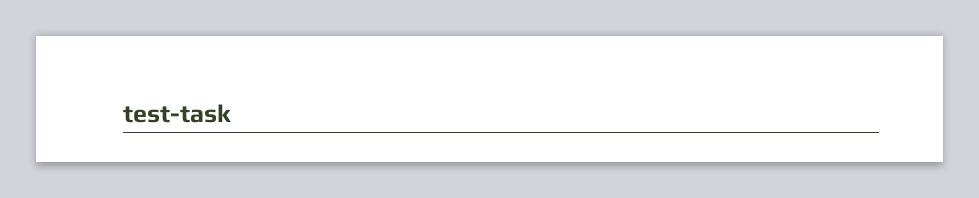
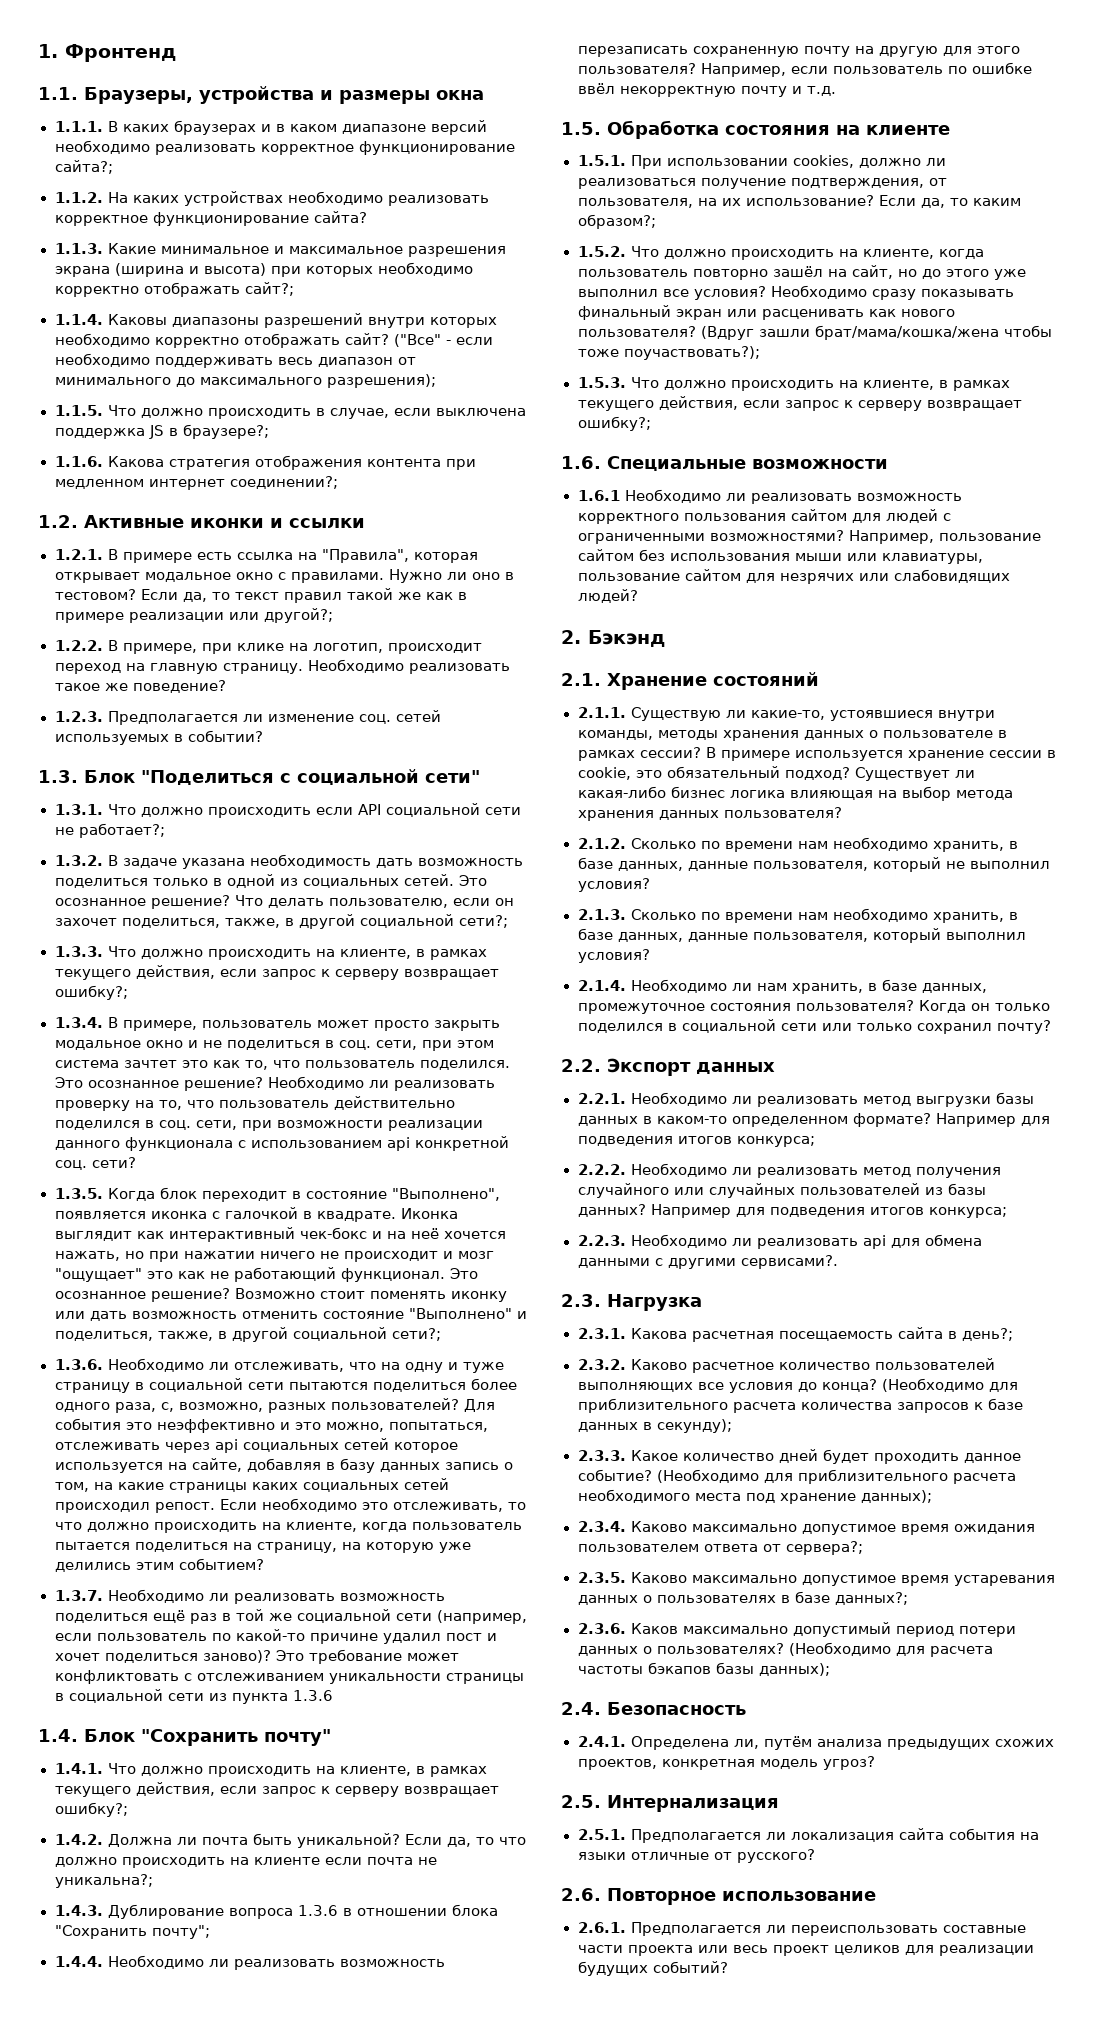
- test-task
+ 1. Фронтенд
+ 1.1. Браузеры, устройства и размеры окна
+ 1.1.1. В каких браузерах и в каком диапазоне версий необходимо реализовать корректное функционирование сайта?;
+ 1.1.2. На каких устройствах необходимо реализовать корректное функционирование сайта?
+ 1.1.3. Какие минимальное и максимальное разрешения экрана (ширина и высота) при которых необходимо корректно отображать сайт?;
+ 1.1.4. Каковы диапазоны разрешений внутри которых необходимо корректно отображать сайт? ("Все" - если необходимо поддерживать весь диапазон от минимального до максимального разрешения);
+ 1.1.5. Что должно происходить в случае, если выключена поддержка JS в браузере?;
+ 1.1.6. Какова стратегия отображения контента при медленном интернет соединении?;
+ 1.2. Активные иконки и ссылки
+ 1.2.1. В примере есть ссылка на "Правила", которая открывает модальное окно с правилами. Нужно ли оно в тестовом? Если да, то текст правил такой же как в примере реализации или другой?;
+ 1.2.2. В примере, при клике на логотип, происходит переход на главную страницу. Необходимо реализовать такое же поведение?
+ 1.2.3. Предполагается ли изменение соц. сетей используемых в событии?
+ 1.3. Блок "Поделиться с социальной сети"
+ 1.3.1. Что должно происходить если API социальной сети не работает?;
+ 1.3.2. В задаче указана необходимость дать возможность поделиться только в одной из социальных сетей. Это осознанное решение? Что делать пользователю, если он захочет поделиться, также, в другой социальной сети?;
+ 1.3.3. Что должно происходить на клиенте, в рамках текущего действия, если запрос к серверу возвращает ошибку?;
+ 1.3.4. В примере, пользователь может просто закрыть модальное окно и не поделиться в соц. сети, при этом система зачтет это как то, что пользователь поделился. Это осознанное решение? Необходимо ли реализовать проверку на то, что пользователь действительно поделился в соц. сети, при возможности реализации данного функционала с использованием api конкретной соц. сети?
+ 1.3.5. Когда блок переходит в состояние "Выполнено", появляется иконка с галочкой в квадрате. Иконка выглядит как интерактивный чек-бокс и на неё хочется нажать, но при нажатии ничего не происходит и мозг "ощущает" это как не работающий функционал. Это осознанное решение? Возможно стоит поменять иконку или дать возможность отменить состояние "Выполнено" и поделиться, также, в другой социальной сети?;
+ 1.3.6. Необходимо ли отслеживать, что на одну и туже страницу в социальной сети пытаются поделиться более одного раза, с, возможно, разных пользователей? Для события это неэффективно и это можно, попытаться, отслеживать через api социальных сетей которое используется на сайте, добавляя в базу данных запись о том, на какие страницы каких социальных сетей происходил репост. Если необходимо это отслеживать, то что должно происходить на клиенте, когда пользователь пытается поделиться на страницу, на которую уже делились этим событием?
+ 1.3.7. Необходимо ли реализовать возможность поделиться ещё раз в той же социальной сети (например, если пользователь по какой-то причине удалил пост и хочет поделиться заново)? Это требование может конфликтовать с отслеживанием уникальности страницы в социальной сети из пункта 1.3.6
+ 1.4. Блок "Сохранить почту"
+ 1.4.1. Что должно происходить на клиенте, в рамках текущего действия, если запрос к серверу возвращает ошибку?;
+ 1.4.2. Должна ли почта быть уникальной? Если да, то что должно происходить на клиенте если почта не уникальна?;
+ 1.4.3. Дублирование вопроса 1.3.6 в отношении блока "Сохранить почту";
+ 1.4.4. Необходимо ли реализовать возможность перезаписать сохраненную почту на другую для этого пользователя? Например, если пользователь по ошибке ввёл некорректную почту и т.д.
+ 1.5. Обработка состояния на клиенте
+ 1.5.1. При использовании cookies, должно ли реализоваться получение подтверждения, от пользователя, на их использование? Если да, то каким образом?;
+ 1.5.2. Что должно происходить на клиенте, когда пользователь повторно зашёл на сайт, но до этого уже выполнил все условия? Необходимо сразу показывать финальный экран или расценивать как нового пользователя? (Вдруг зашли брат/мама/кошка/жена чтобы тоже поучаствовать?);
+ 1.5.3. Что должно происходить на клиенте, в рамках текущего действия, если запрос к серверу возвращает ошибку?;
+ 1.6. Специальные возможности
+ 1.6.1 Необходимо ли реализовать возможность корректного пользования сайтом для людей с ограниченными возможностями? Например, пользование сайтом без использования мыши или клавиатуры, пользование сайтом для незрячих или слабовидящих людей?
+ 2. Бэкэнд
+ 2.1. Хранение состояний
+ 2.1.1. Существую ли какие-то, устоявшиеся внутри команды, методы хранения данных о пользователе в рамках сессии? В примере используется хранение сессии в cookie, это обязательный подход? Существует ли какая-либо бизнес логика влияющая на выбор метода хранения данных пользователя?
+ 2.1.2. Сколько по времени нам необходимо хранить, в базе данных, данные пользователя, который не выполнил условия?
+ 2.1.3. Сколько по времени нам необходимо хранить, в базе данных, данные пользователя, который выполнил условия?
+ 2.1.4. Необходимо ли нам хранить, в базе данных, промежуточное состояния пользователя? Когда он только поделился в социальной сети или только сохранил почту?
+ 2.2. Экспорт данных
+ 2.2.1. Необходимо ли реализовать метод выгрузки базы данных в каком-то определенном формате? Например для подведения итогов конкурса;
+ 2.2.2. Необходимо ли реализовать метод получения случайного или случайных пользователей из базы данных? Например для подведения итогов конкурса;
+ 2.2.3. Необходимо ли реализовать api для обмена данными с другими сервисами?.
+ 2.3. Нагрузка
+ 2.3.1. Какова расчетная посещаемость сайта в день?;
+ 2.3.2. Каково расчетное количество пользователей выполняющих все условия до конца? (Необходимо для приблизительного расчета количества запросов к базе данных в секунду);
+ 2.3.3. Какое количество дней будет проходить данное событие? (Необходимо для приблизительного расчета необходимого места под хранение данных);
+ 2.3.4. Каково максимально допустимое время ожидания пользователем ответа от сервера?;
+ 2.3.5. Каково максимально допустимое время устаревания данных о пользователях в базе данных?;
+ 2.3.6. Каков максимально допустимый период потери данных о пользователях? (Необходимо для расчета частоты бэкапов базы данных);
+ 2.4. Безопасность
+ 2.4.1. Определена ли, путём анализа предыдущих схожих проектов, конкретная модель угроз?
+ 2.5. Интернализация
+ 2.5.1. Предполагается ли локализация сайта события на языки отличные от русского?
+ 2.6. Повторное использование
+ 2.6.1. Предполагается ли переиспользовать составные части проекта или весь проект целиков для реализации будущих событий?

